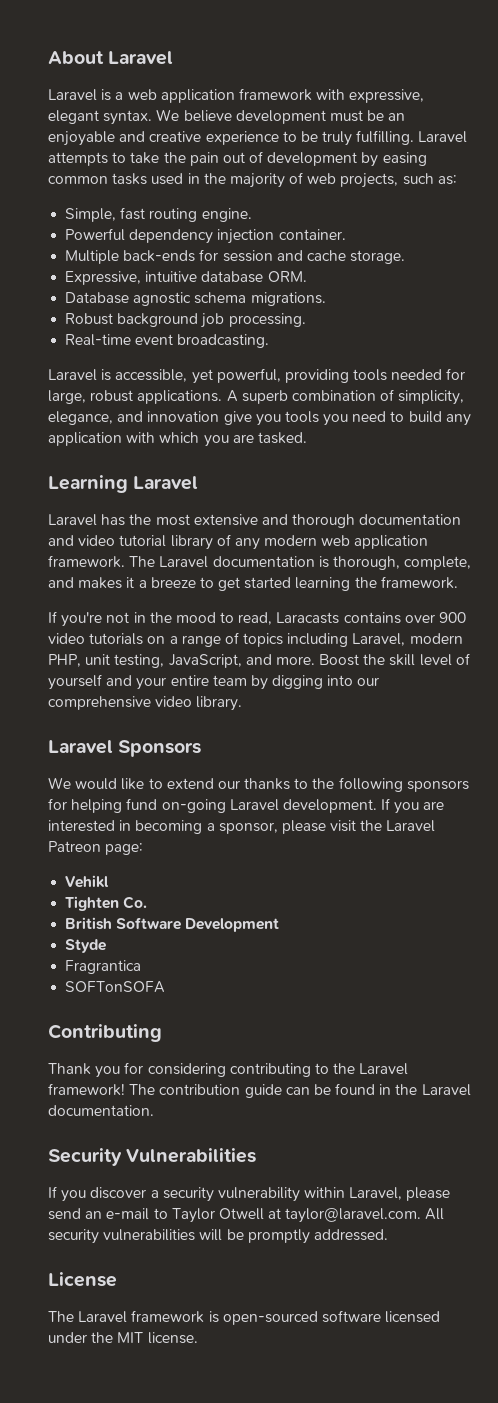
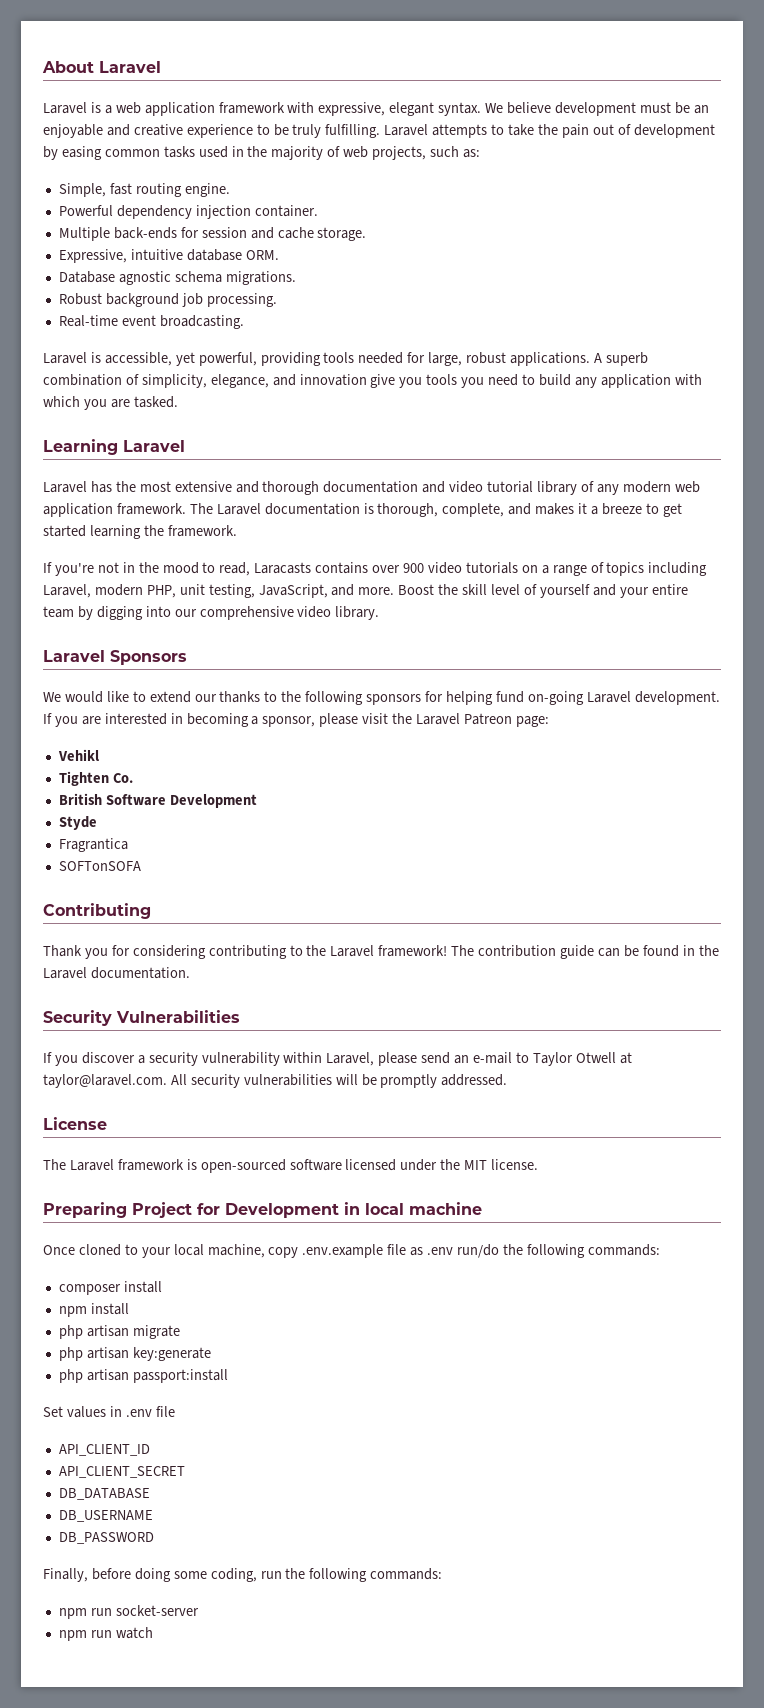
+ Preparing Project for Development in local machine
+ Once cloned to your local machine, copy .env.example file as .env run/do the following commands:
+ composer install
+ npm install
+ php artisan migrate
+ php artisan key:generate
+ php artisan passport:install
+ Set values in .env file
+ API_CLIENT_ID
+ API_CLIENT_SECRET
+ DB_DATABASE
+ DB_USERNAME
+ DB_PASSWORD
+ Finally, before doing some coding, run the following commands:
+ npm run socket-server
+ npm run watch

